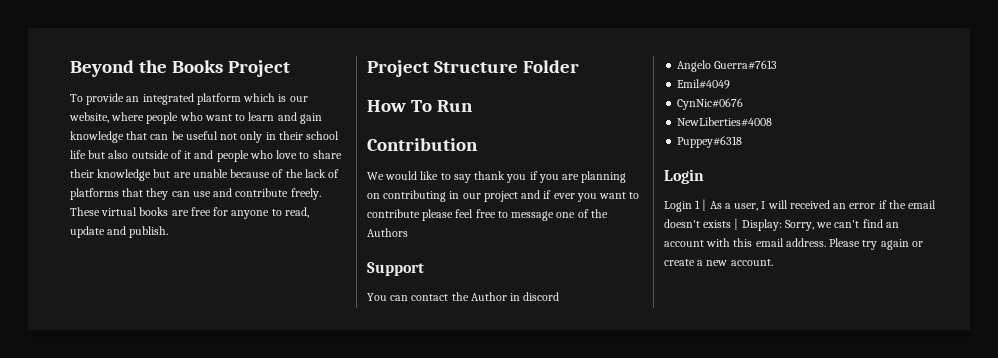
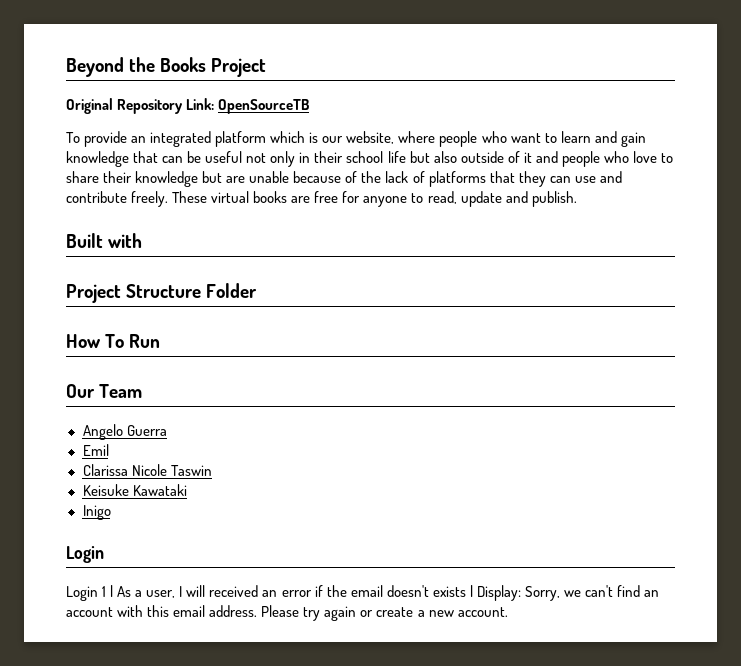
+ Original Repository Link: OpenSourceTB
+ Built with
- Contribution
- We would like to say thank you if you are planning on contributing in our project and if ever you want to contribute please feel free to message one of the Authors
- Support
- You can contact the Author in discord
- Angelo Guerra#7613
- Emil#4049
- CynNic#0676
- NewLiberties#4008
- Puppey#6318
+ Our Team
+ Angelo Guerra
+ Emil
+ Clarissa Nicole Taswin
+ Keisuke Kawataki
+ Inigo

